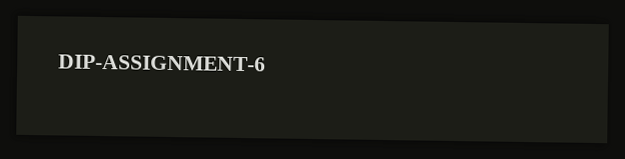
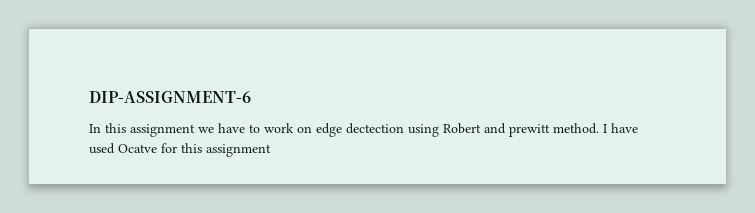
+ In this assignment we have to work on edge dectection using Robert and prewitt method. I have used Ocatve for this assignment

